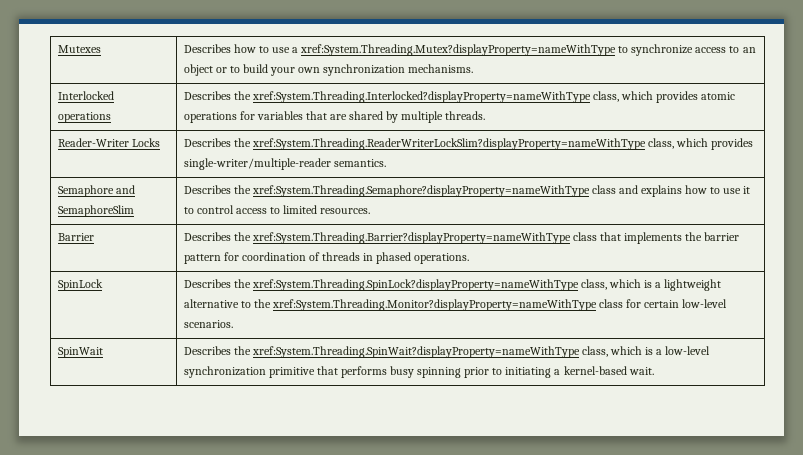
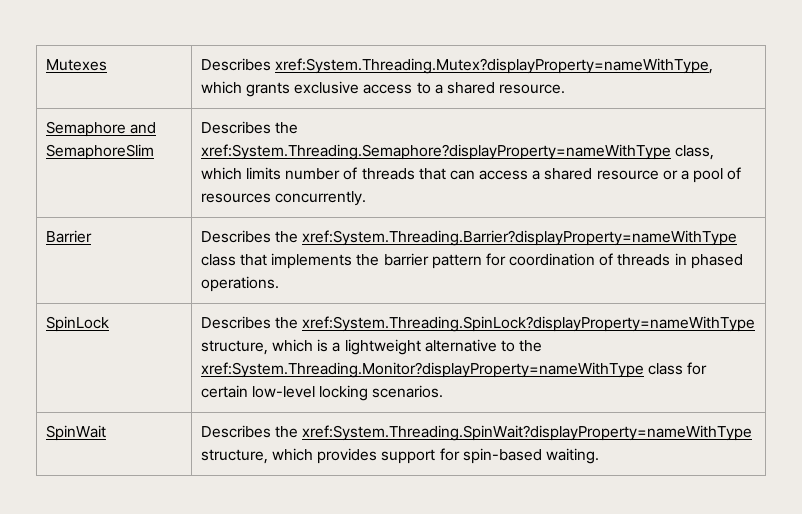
- Mutexes | Describes how to use a xref:System.Threading.Mutex?displayProperty=nameWithType to synchronize access to an object or to build your own synchronization mechanisms.
- Interlocked operations | Describes the xref:System.Threading.Interlocked?displayProperty=nameWithType class, which provides atomic operations for variables that are shared by multiple threads.
- Reader-Writer Locks | Describes the xref:System.Threading.ReaderWriterLockSlim?displayProperty=nameWithType class, which provides single-writer/multiple-reader semantics.
+ Mutexes | Describes xref:System.Threading.Mutex?displayProperty=nameWithType, which grants exclusive access to a shared resource.
- Semaphore and SemaphoreSlim | Describes the xref:System.Threading.Semaphore?displayProperty=nameWithType class and explains how to use it to control access to limited resources.
+ Semaphore and SemaphoreSlim | Describes the xref:System.Threading.Semaphore?displayProperty=nameWithType class, which limits number of threads that can access a shared resource or a pool of resources concurrently.
- SpinLock | Describes the xref:System.Threading.SpinLock?displayProperty=nameWithType class, which is a lightweight alternative to the xref:System.Threading.Monitor?displayProperty=nameWithType class for certain low-level scenarios.
+ SpinLock | Describes the xref:System.Threading.SpinLock?displayProperty=nameWithType structure, which is a lightweight alternative to the xref:System.Threading.Monitor?displayProperty=nameWithType class for certain low-level locking scenarios.
- SpinWait | Describes the xref:System.Threading.SpinWait?displayProperty=nameWithType class, which is a low-level synchronization primitive that performs busy spinning prior to initiating a kernel-based wait.
+ SpinWait | Describes the xref:System.Threading.SpinWait?displayProperty=nameWithType structure, which provides support for spin-based waiting.

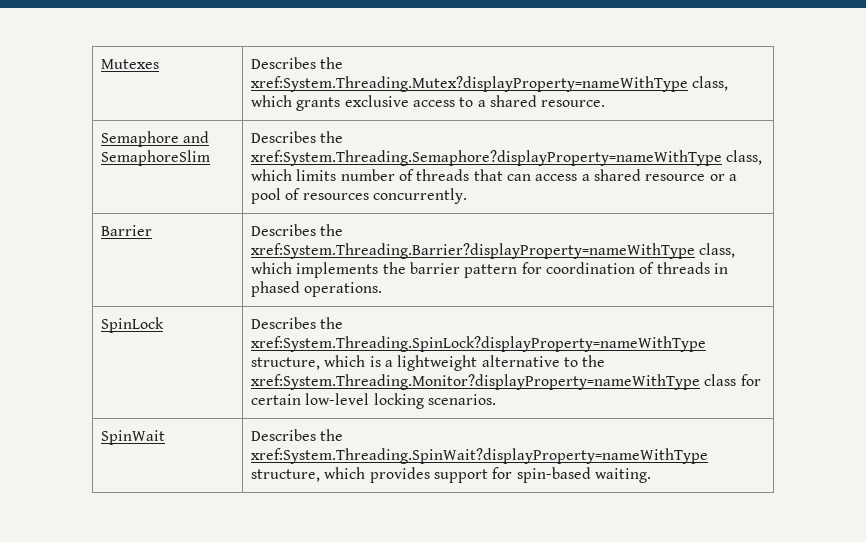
- Mutexes | Describes xref:System.Threading.Mutex?displayProperty=nameWithType, which grants exclusive access to a shared resource.
+ Mutexes | Describes the xref:System.Threading.Mutex?displayProperty=nameWithType class, which grants exclusive access to a shared resource.
- Barrier | Describes the xref:System.Threading.Barrier?displayProperty=nameWithType class that implements the barrier pattern for coordination of threads in phased operations.
+ Barrier | Describes the xref:System.Threading.Barrier?displayProperty=nameWithType class, which implements the barrier pattern for coordination of threads in phased operations.

